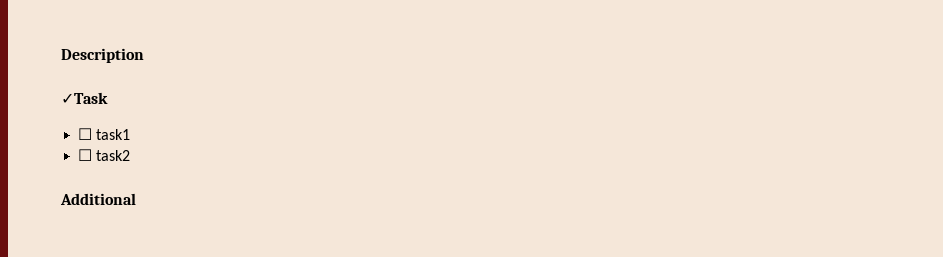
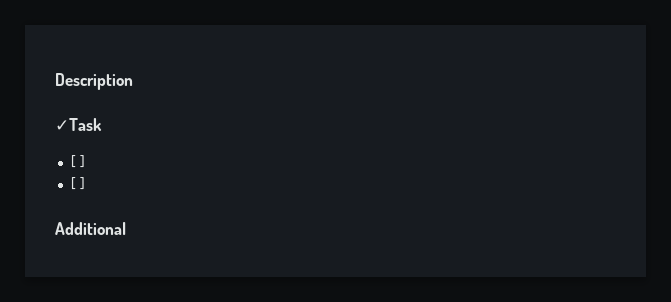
  ✓Task
- ☐ task1
- ☐ task2
+ [ ]
+ [ ]

